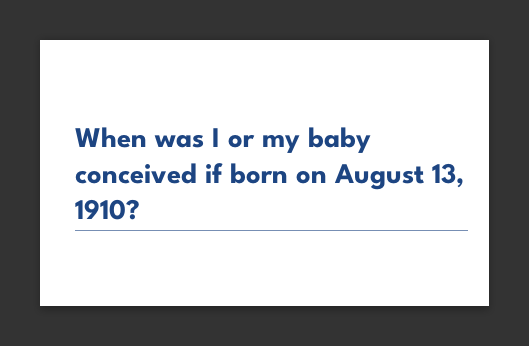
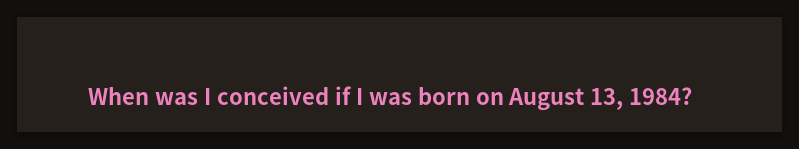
- When was I or my baby conceived if born on August 13, 1910?
+ When was I conceived if I was born on August 13, 1984?

